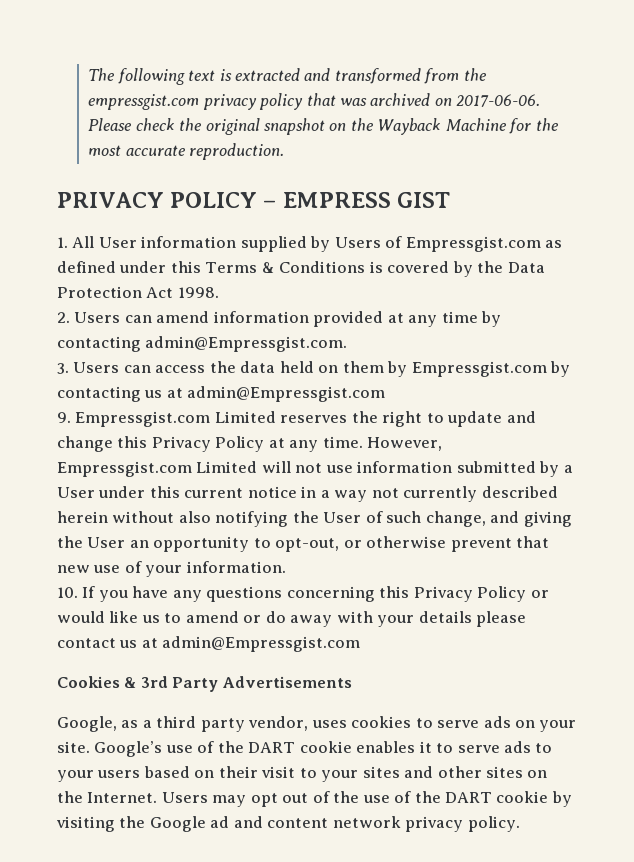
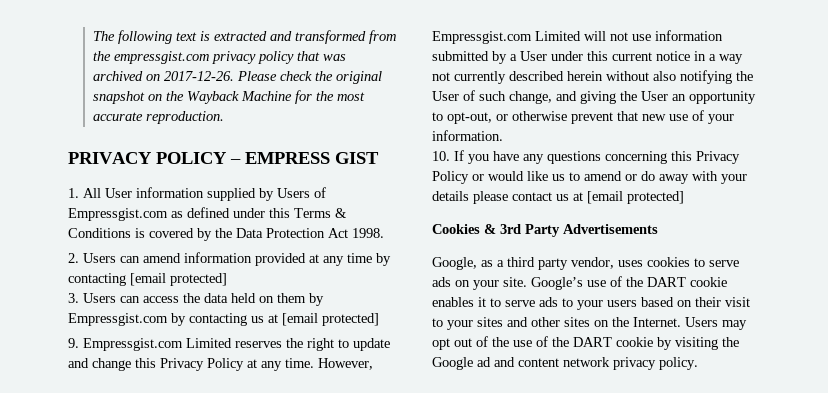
- The following text is extracted and transformed from the empressgist.com privacy policy that was archived on 2017-06-06.
+ The following text is extracted and transformed from the empressgist.com privacy policy that was archived on 2017-12-26.
- 2. Users can amend information provided at any time by contacting admin@Empressgist.com.
+ 2. Users can amend information provided at any time by contacting [email protected]
- 3. Users can access the data held on them by Empressgist.com by contacting us at admin@Empressgist.com
+ 3. Users can access the data held on them by Empressgist.com by contacting us at [email protected]
- 10. If you have any questions concerning this Privacy Policy or would like us to amend or do away with your details please contact us at admin@Empressgist.com
+ 10. If you have any questions concerning this Privacy Policy or would like us to amend or do away with your details please contact us at [email protected]

